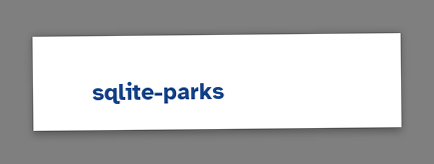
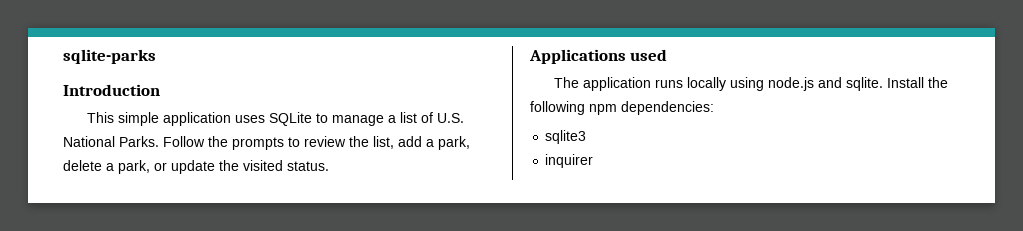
+ Introduction
+ This simple application uses SQLite to manage a list of U.S. National Parks. Follow the prompts to review the list, add a park, delete a park, or update the visited status.
+ Applications used
+ The application runs locally using node.js and sqlite. Install the following npm dependencies:
+ sqlite3
+ inquirer

